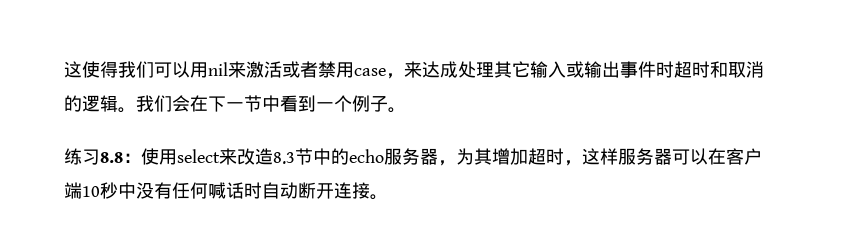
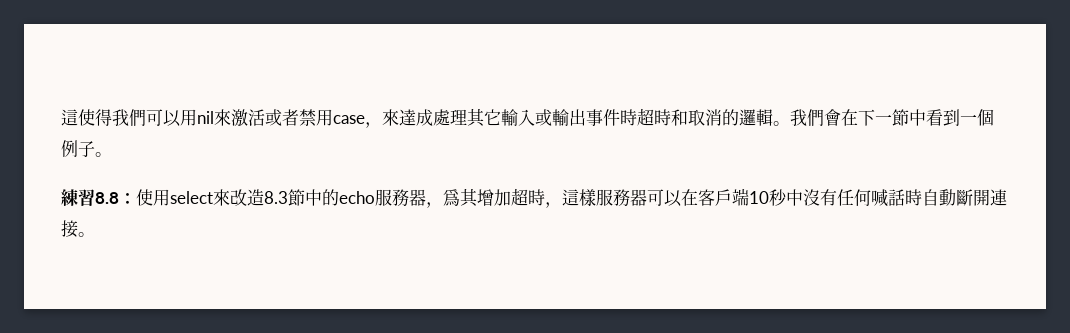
- 这使得我们可以用nil来激活或者禁用case，来达成处理其它输入或输出事件时超时和取消的逻辑。我们会在下一节中看到一个例子。
+ 這使得我們可以用nil來激活或者禁用case，來達成處理其它輸入或輸出事件時超時和取消的邏輯。我們會在下一節中看到一個例子。
- 练习8.8：使用select来改造8.3节中的echo服务器，为其增加超时，这样服务器可以在客户端10秒中没有任何喊话时自动断开连接。
+ 練習8.8：使用select來改造8.3節中的echo服務器，爲其增加超時，這樣服務器可以在客戶端10秒中沒有任何喊話時自動斷開連接。

